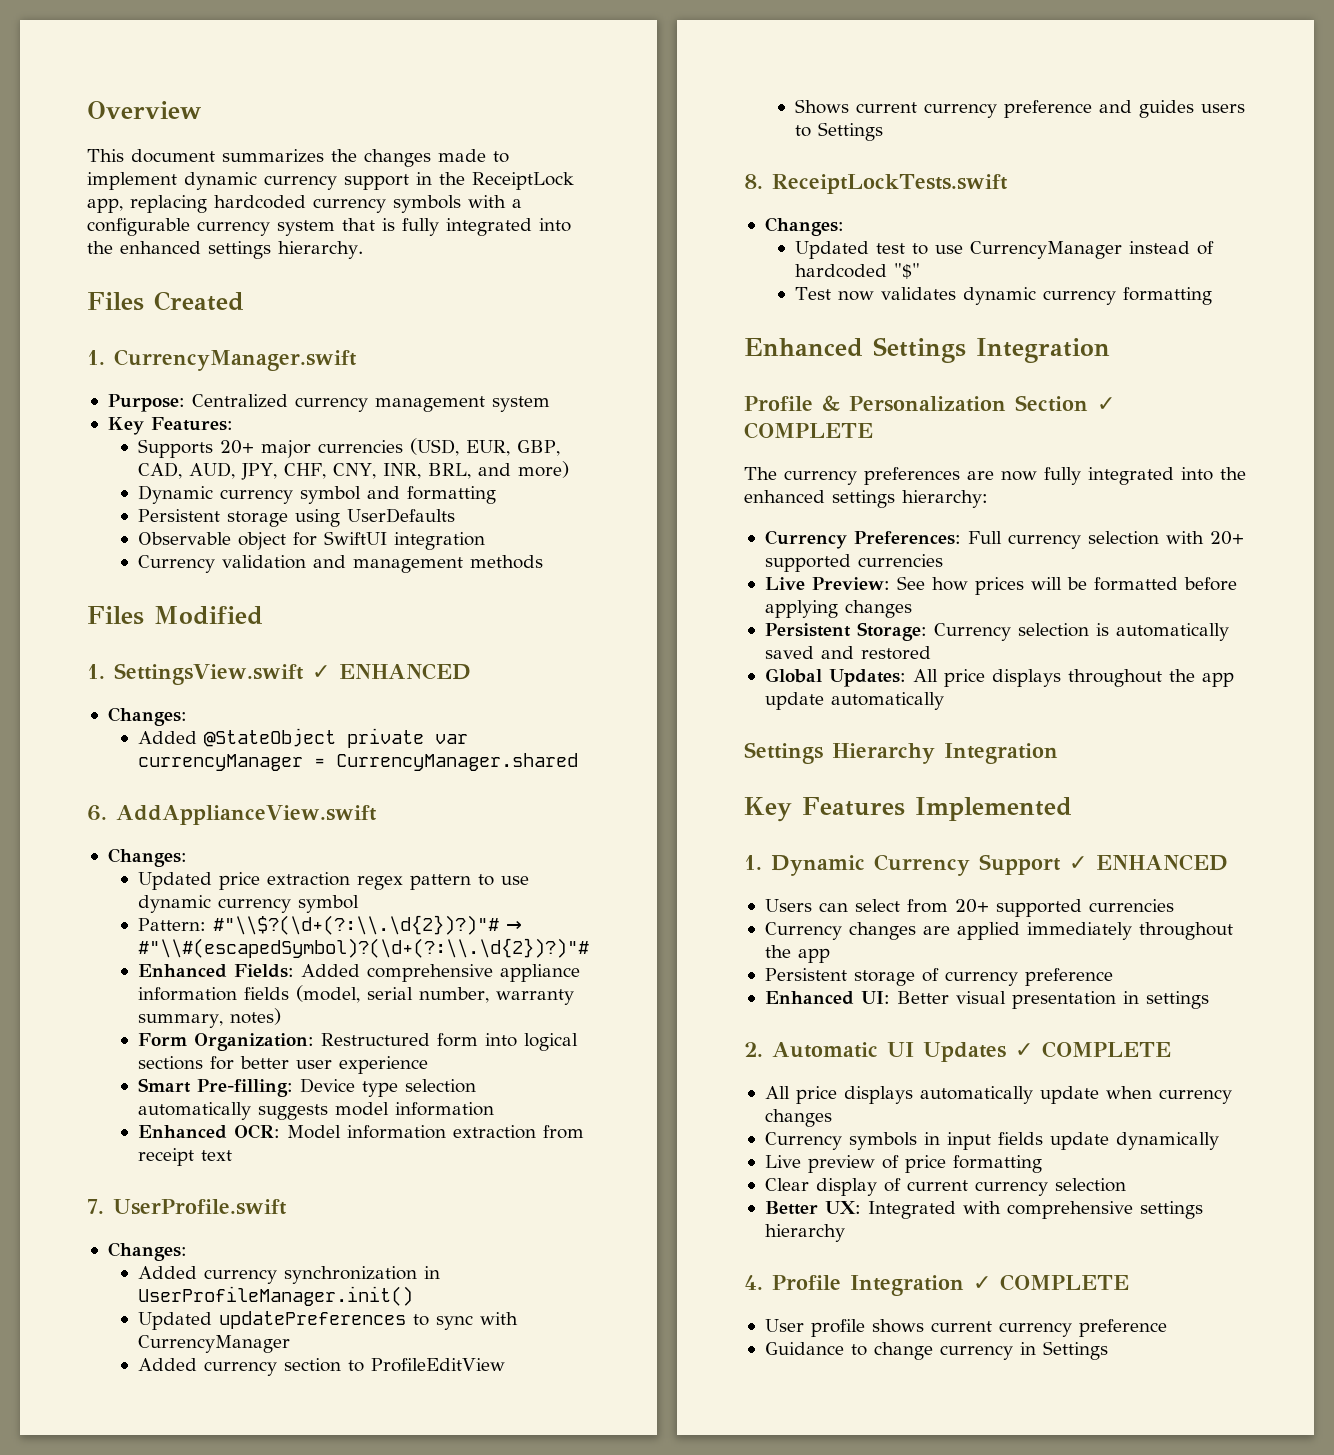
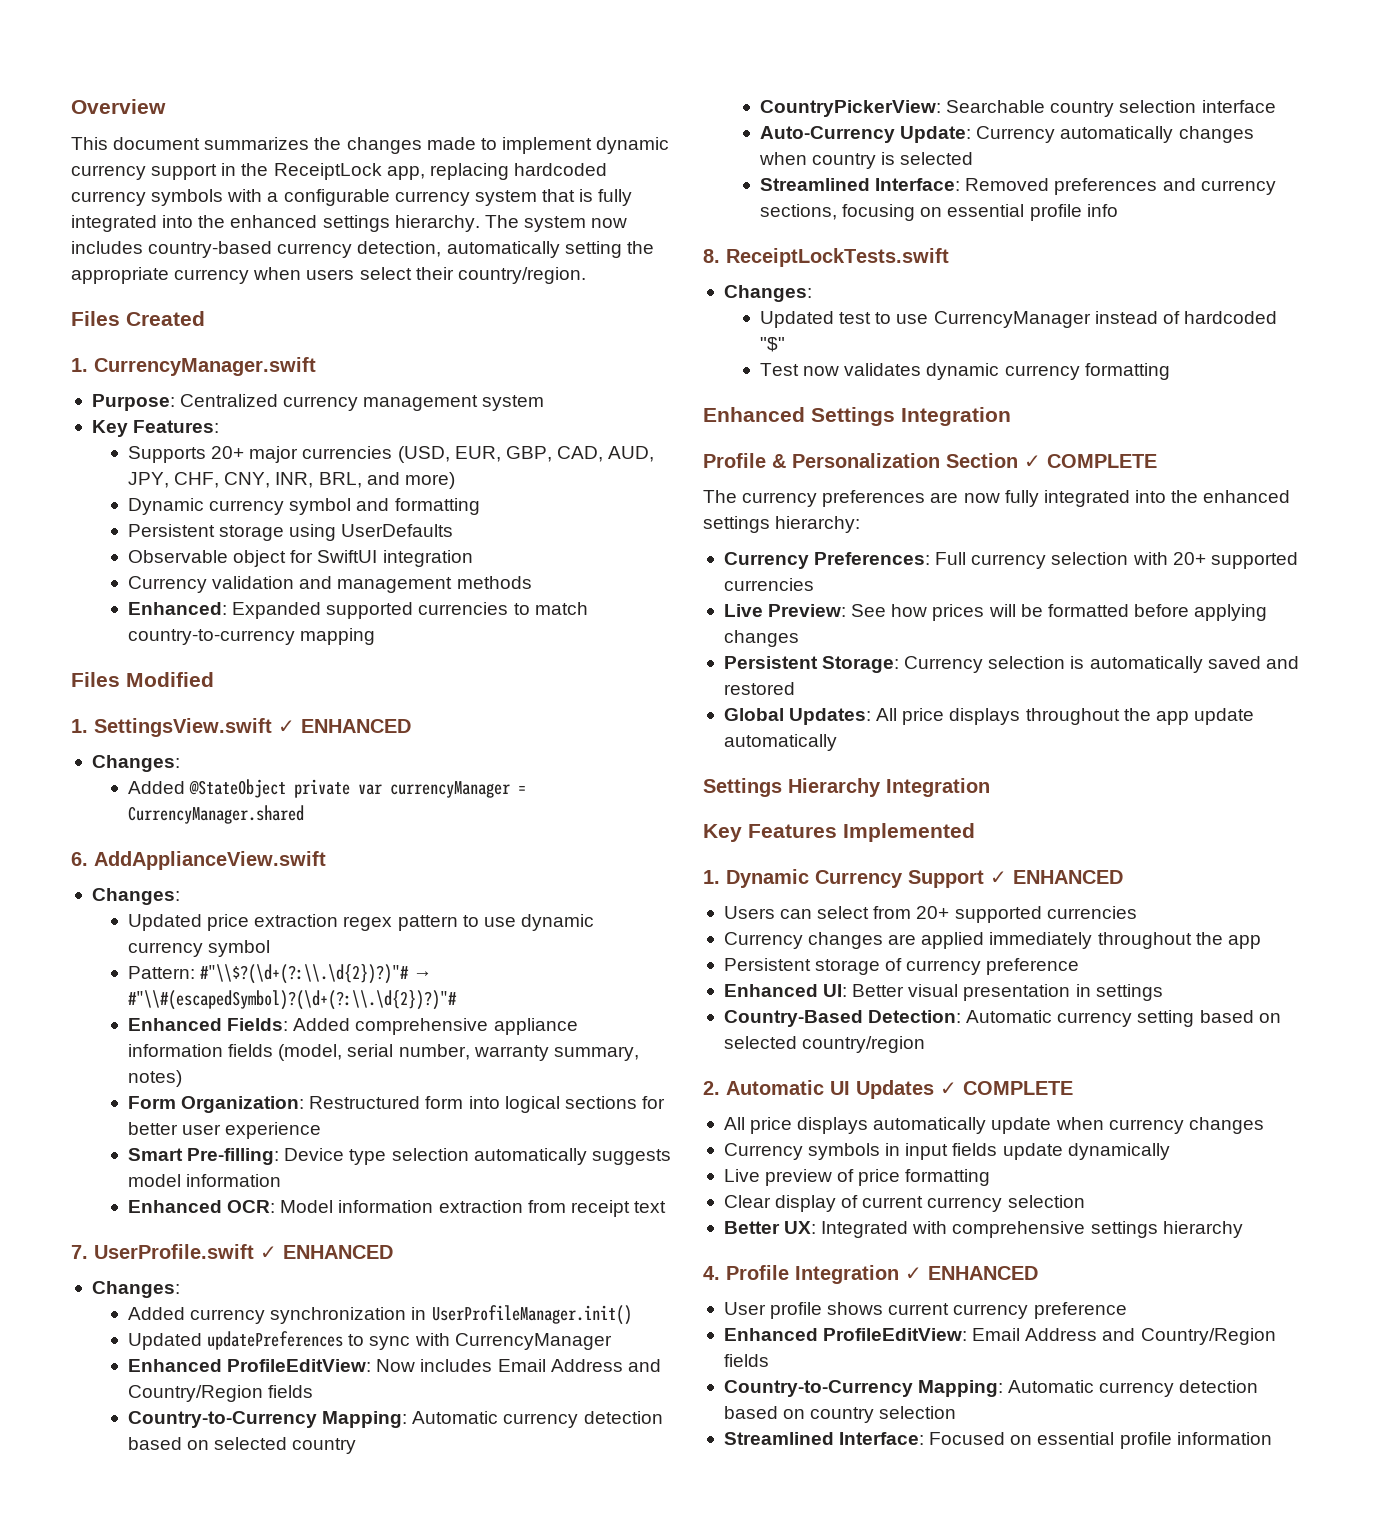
+ The system now includes country-based currency detection, automatically setting the appropriate currency when users select their country/region.
+ Enhanced: Expanded supported currencies to match country-to-currency mapping
- 7. UserProfile.swift
+ 7. UserProfile.swift ✓ ENHANCED
- Added currency section to ProfileEditView
- Shows current currency preference and guides users to Settings
+ Enhanced ProfileEditView: Now includes Email Address and Country/Region fields
+ Country-to-Currency Mapping: Automatic currency detection based on selected country
+ CountryPickerView: Searchable country selection interface
+ Auto-Currency Update: Currency automatically changes when country is selected
+ Streamlined Interface: Removed preferences and currency sections, focusing on essential profile info
+ Country-Based Detection: Automatic currency setting based on selected country/region
- 4. Profile Integration ✓ COMPLETE
+ 4. Profile Integration ✓ ENHANCED
- Guidance to change currency in Settings
+ Enhanced ProfileEditView: Email Address and Country/Region fields
+ Country-to-Currency Mapping: Automatic currency detection based on country selection
+ Streamlined Interface: Focused on essential profile information

